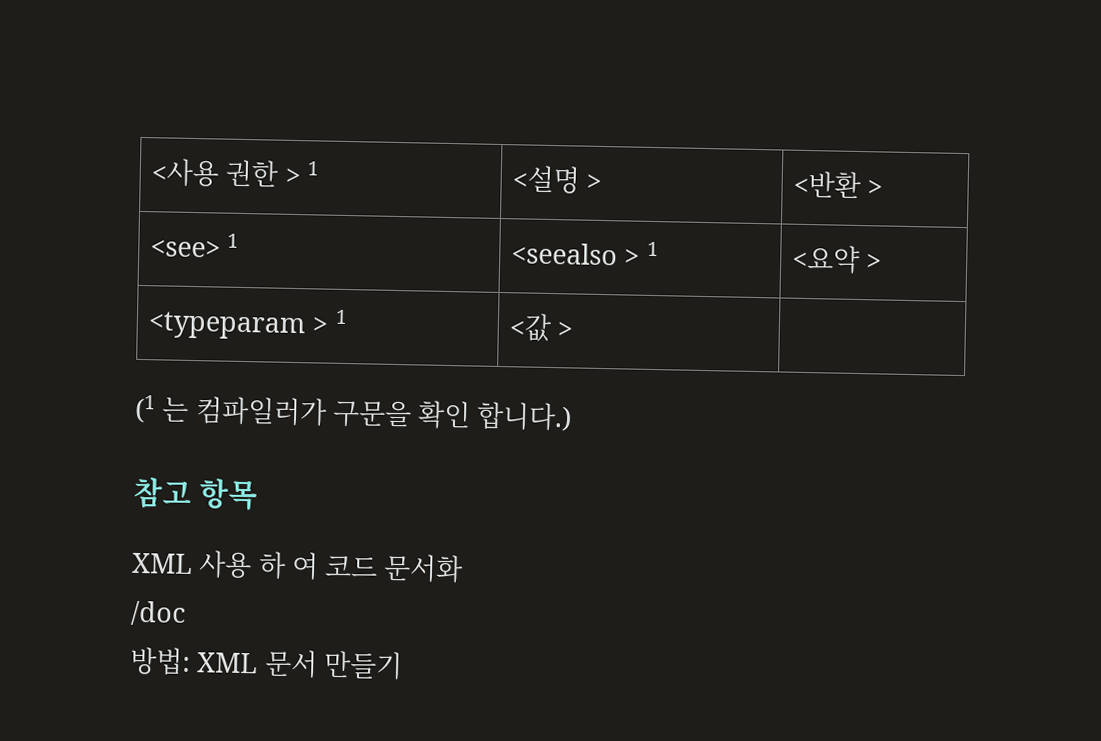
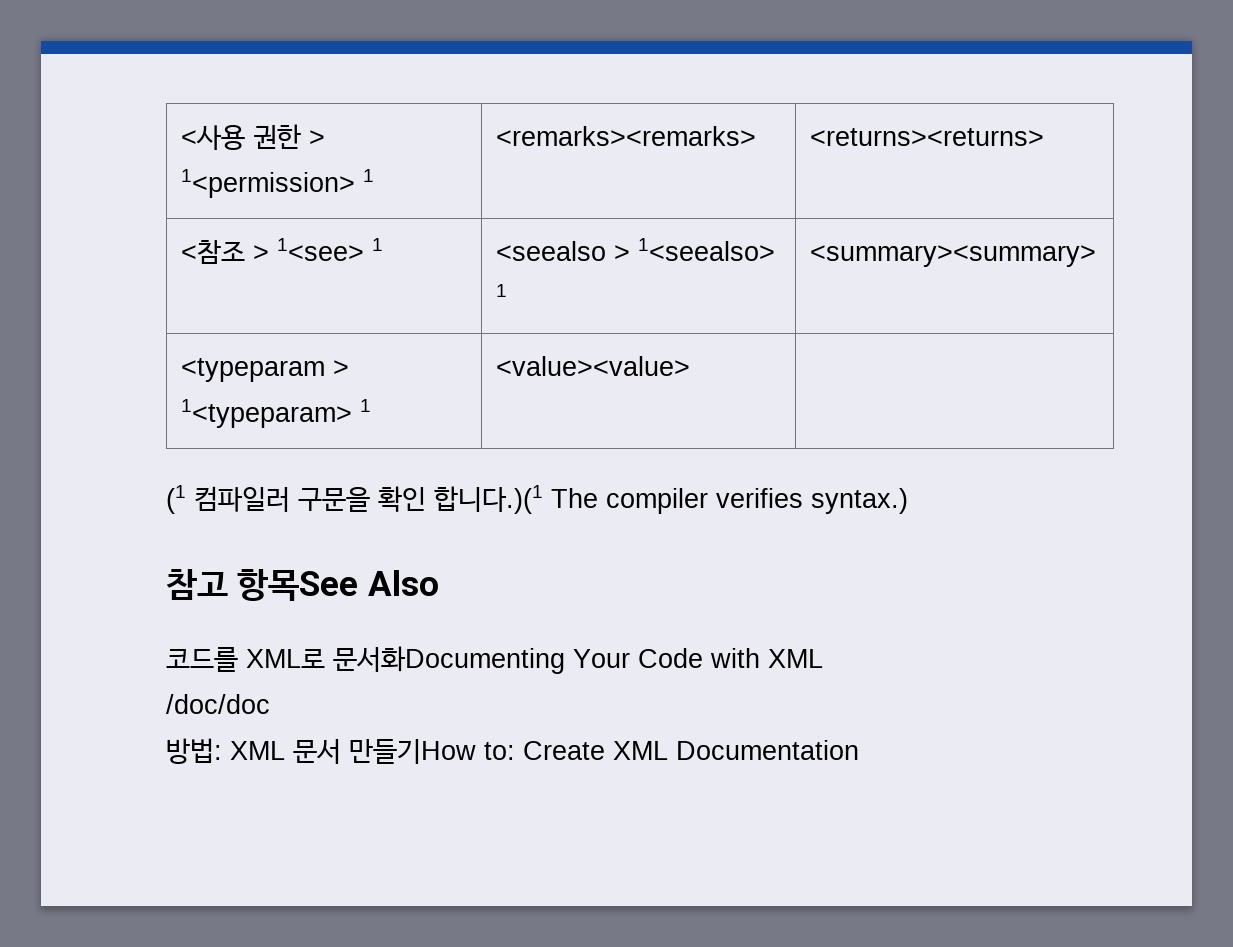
- <사용 권한 > 1 | <설명 > | <반환 >
- <see> 1 | <seealso > 1 | <요약 >
+ <사용 권한 > 1<permission> 1 | <remarks><remarks> | <returns><returns>
+ <참조 > 1<see> 1 | <seealso > 1<seealso> 1 | <summary><summary>
- <typeparam > 1 | <값 > |
+ <typeparam > 1<typeparam> 1 | <value><value> |
- (1 는 컴파일러가 구문을 확인 합니다.)
- 참고 항목
- XML 사용 하 여 코드 문서화
- /doc
- 방법: XML 문서 만들기
+ (1 컴파일러 구문을 확인 합니다.)(1 The compiler verifies syntax.)
+ 참고 항목See Also
+ 코드를 XML로 문서화Documenting Your Code with XML
+ /doc/doc
+ 방법: XML 문서 만들기How to: Create XML Documentation

